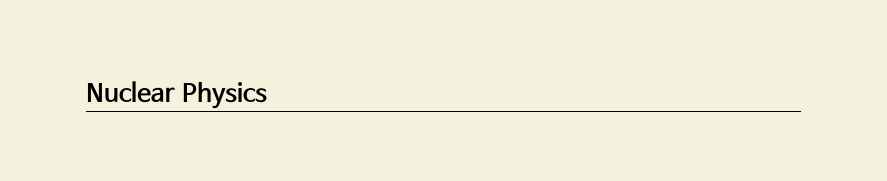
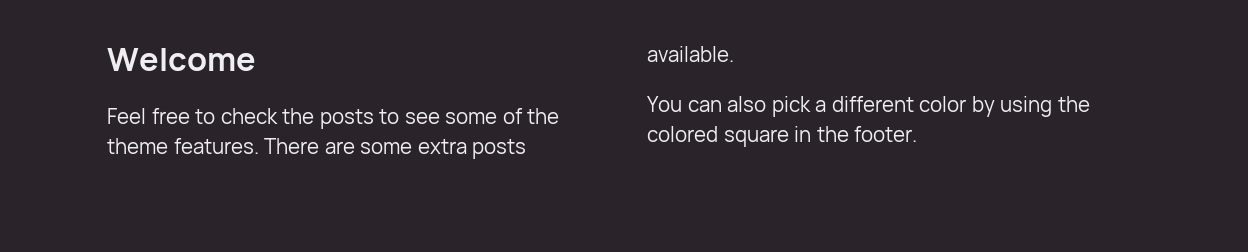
- Nuclear Physics
+ Welcome
+ Feel free to check the posts to see some of the theme features. There are some extra posts available.
+ You can also pick a different color by using the colored square in the footer.

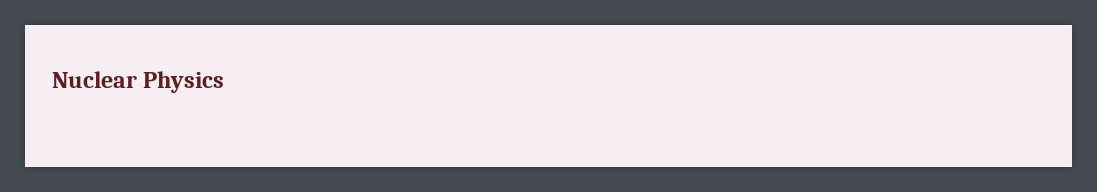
- Welcome
- Feel free to check the posts to see some of the theme features. There are some extra posts available.
- You can also pick a different color by using the colored square in the footer.
+ Nuclear Physics

